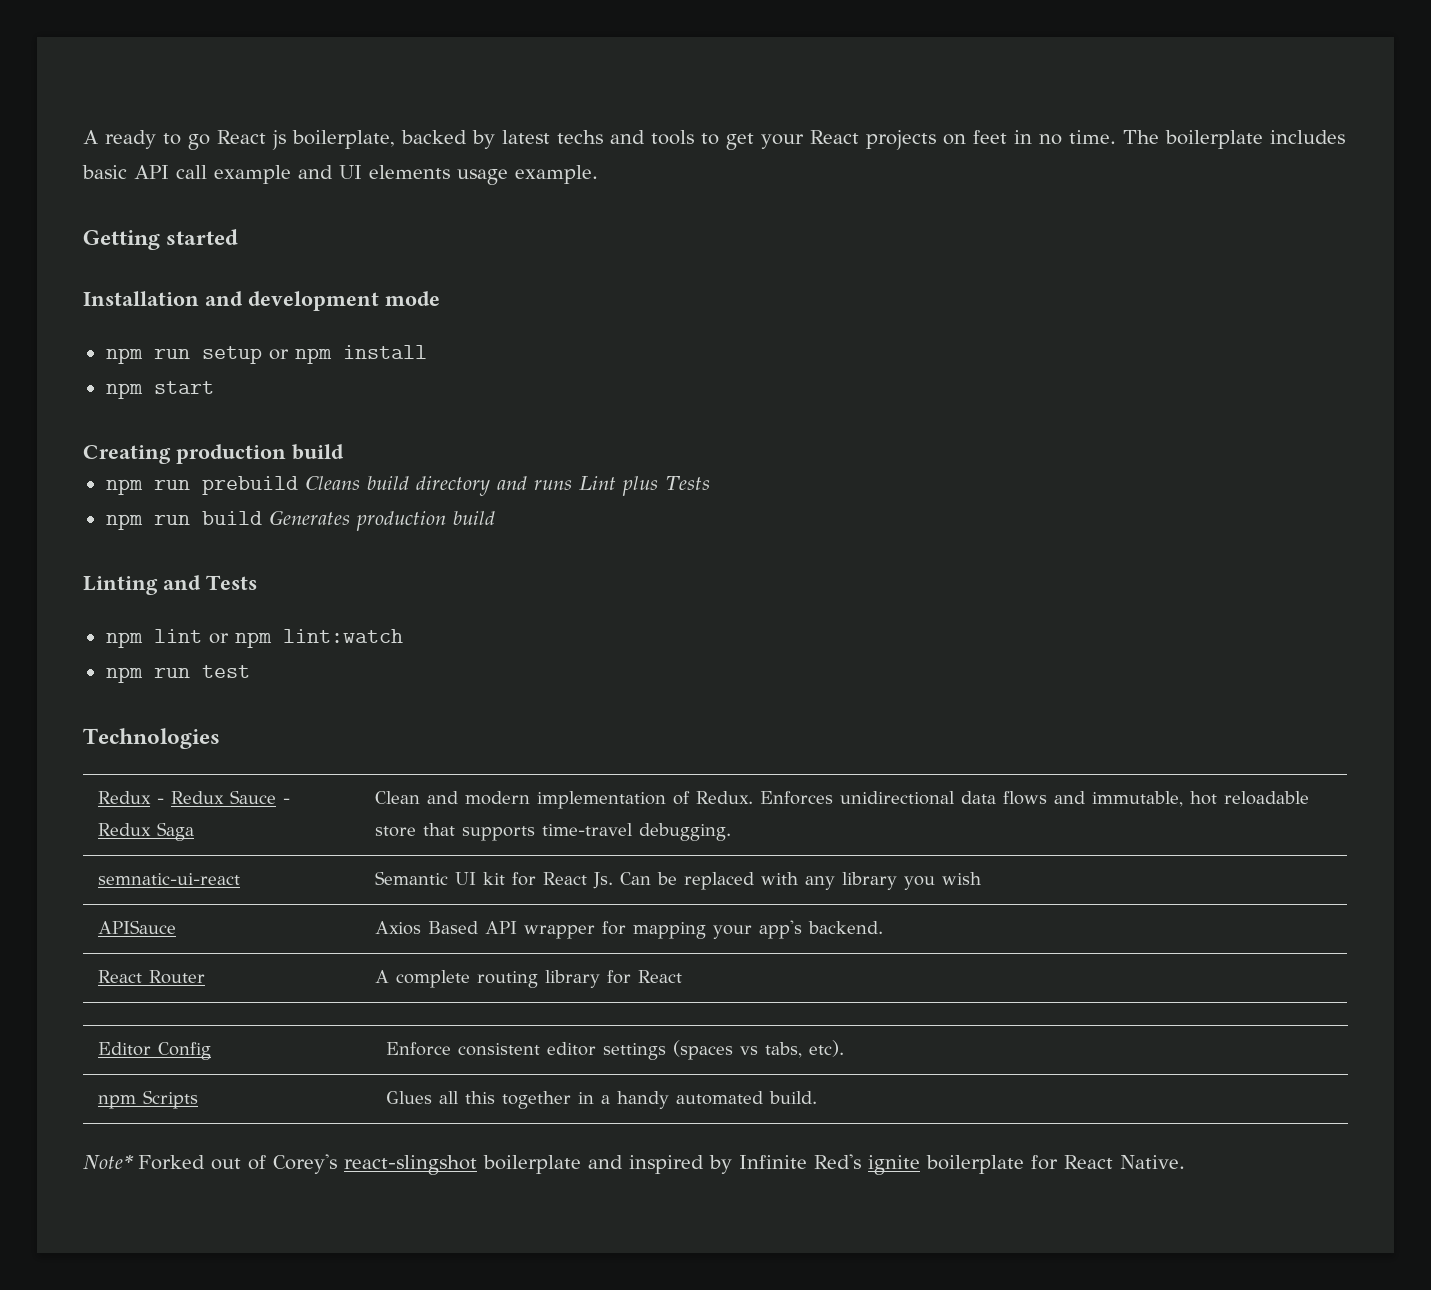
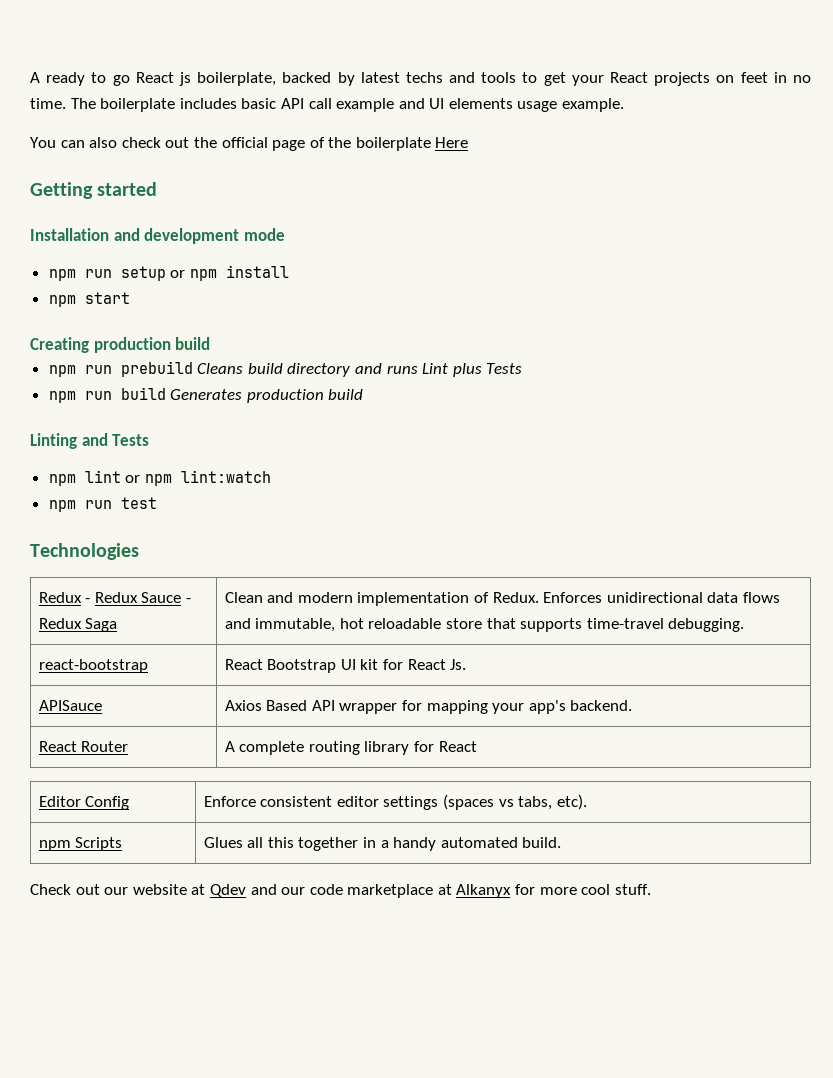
+ You can also check out the official page of the boilerplate Here
- semnatic-ui-react | Semantic UI kit for React Js. Can be replaced with any library you wish
+ react-bootstrap | React Bootstrap UI kit for React Js.
- Note* Forked out of Corey's react-slingshot boilerplate and inspired by Infinite Red's ignite boilerplate for React Native.
+ Check out our website at Qdev and our code marketplace at Alkanyx for more cool stuff.

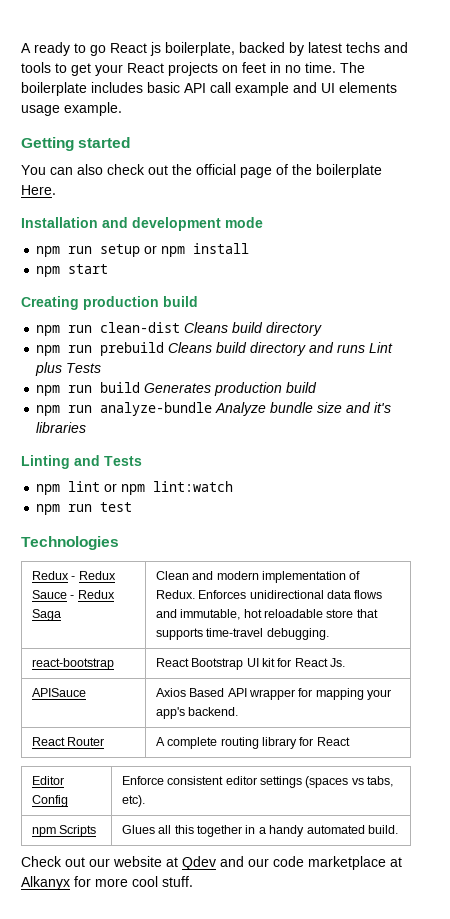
+ Getting started
- You can also check out the official page of the boilerplate Here
- Getting started
+ You can also check out the official page of the boilerplate Here.
+ npm run clean-dist Cleans build directory
+ npm run analyze-bundle Analyze bundle size and it's libraries

